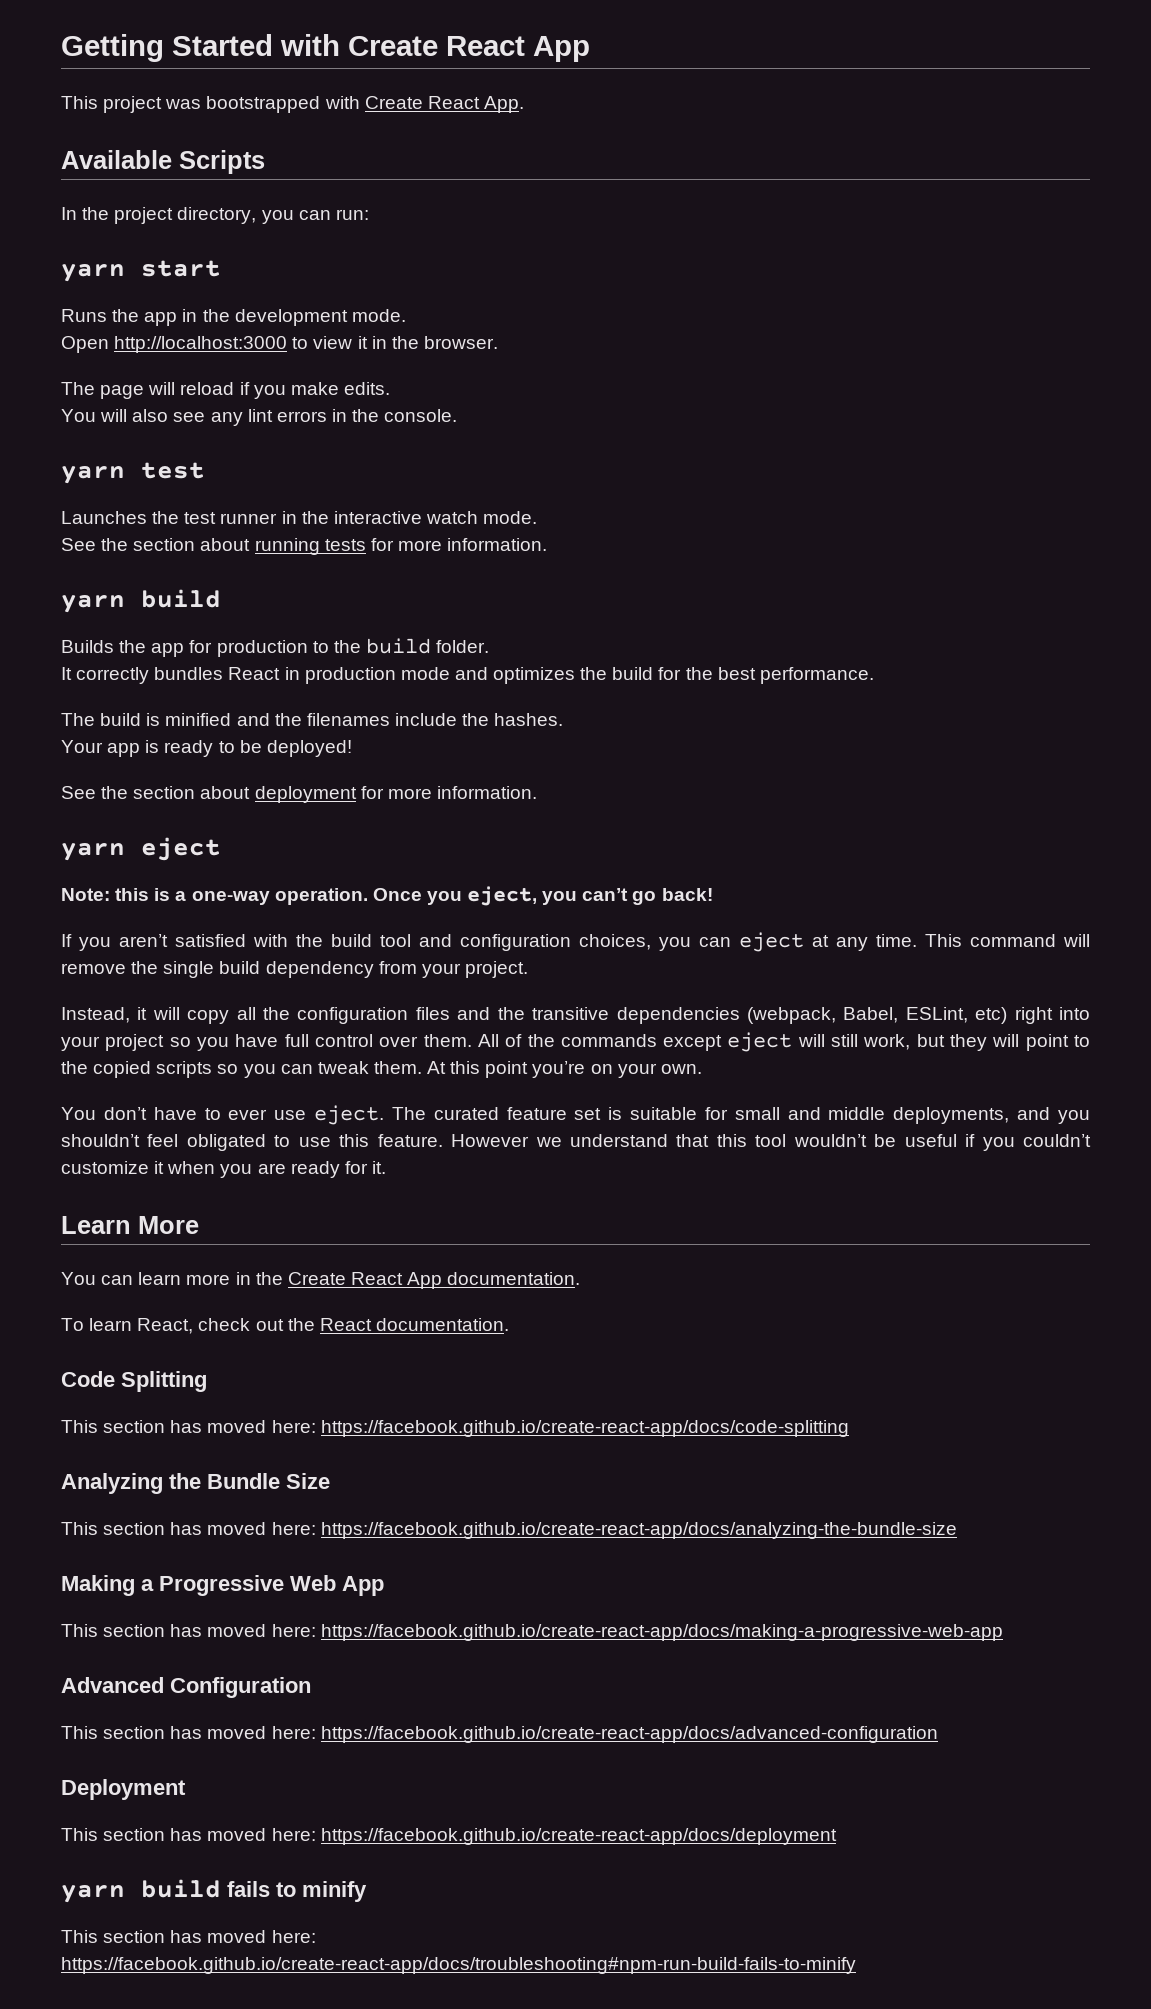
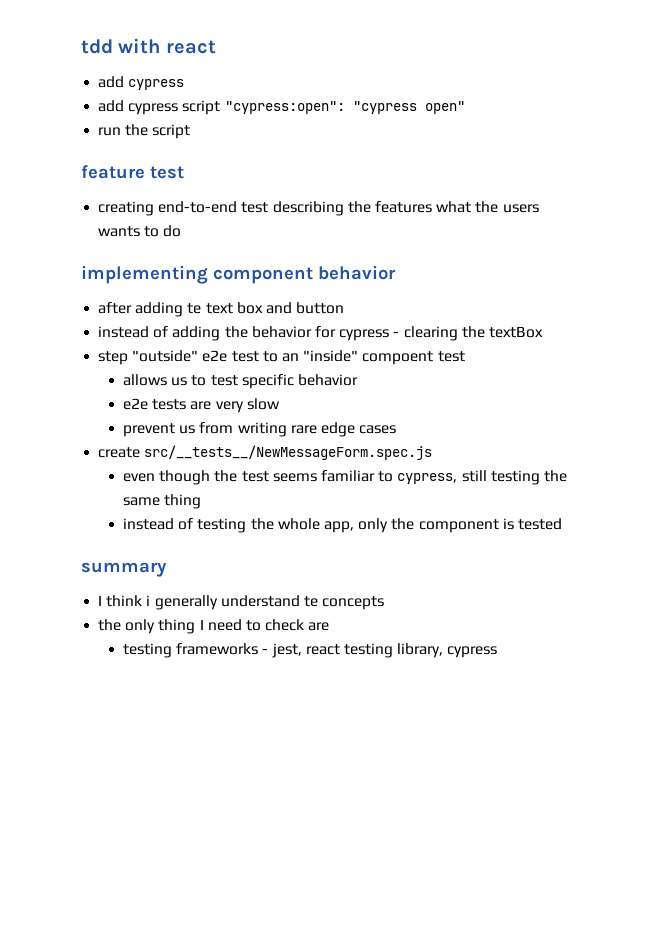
- Getting Started with Create React App
- This project was bootstrapped with Create React App.
- Available Scripts
- In the project directory, you can run:
- yarn start
- Runs the app in the development mode.
- Open http://localhost:3000 to view it in the browser.
- The page will reload if you make edits.
- You will also see any lint errors in the console.
- yarn test
- Launches the test runner in the interactive watch mode.
- See the section about running tests for more information.
- yarn build
- Builds the app for production to the build folder.
- It correctly bundles React in production mode and optimizes the build for the best performance.
- The build is minified and the filenames include the hashes.
- Your app is ready to be deployed!
- See the section about deployment for more information.
- yarn eject
- Note: this is a one-way operation. Once you eject, you can’t go back!
- If you aren’t satisfied with the build tool and configuration choices, you can eject at any time. This command will remove the single build dependency from your project.
- Instead, it will copy all the configuration files and the transitive dependencies (webpack, Babel, ESLint, etc) right into your project so you have full control over them. All of the commands except eject will still work, but they will point to the copied scripts so you can tweak them. At this point you’re on your own.
- You don’t have to ever use eject. The curated feature set is suitable for small and middle deployments, and you shouldn’t feel obligated to use this feature. However we understand that this tool wouldn’t be useful if you couldn’t customize it when you are ready for it.
- Learn More
- You can learn more in the Create React App documentation.
- To learn React, check out the React documentation.
- Code Splitting
- This section has moved here: https://facebook.github.io/create-react-app/docs/code-splitting
- Analyzing the Bundle Size
- This section has moved here: https://facebook.github.io/create-react-app/docs/analyzing-the-bundle-size
- Making a Progressive Web App
- This section has moved here: https://facebook.github.io/create-react-app/docs/making-a-progressive-web-app
- Advanced Configuration
- This section has moved here: https://facebook.github.io/create-react-app/docs/advanced-configuration
- Deployment
- This section has moved here: https://facebook.github.io/create-react-app/docs/deployment
- yarn build fails to minify
- This section has moved here: https://facebook.github.io/create-react-app/docs/troubleshooting#npm-run-build-fails-to-minify
+ tdd with react
+ add cypress
+ add cypress script "cypress:open": "cypress open"
+ run the script
+ feature test
+ creating end-to-end test describing the features what the users wants to do
+ implementing component behavior
+ after adding te text box and button
+ instead of adding the behavior for cypress - clearing the textBox
+ step "outside" e2e test to an "inside" compoent test
+ allows us to test specific behavior
+ e2e tests are very slow
+ prevent us from writing rare edge cases
+ create src/__tests__/NewMessageForm.spec.js
+ even though the test seems familiar to cypress, still testing the same thing
+ instead of testing the whole app, only the component is tested
+ summary
+ I think i generally understand te concepts
+ the only thing I need to check are
+ testing frameworks - jest, react testing library, cypress

